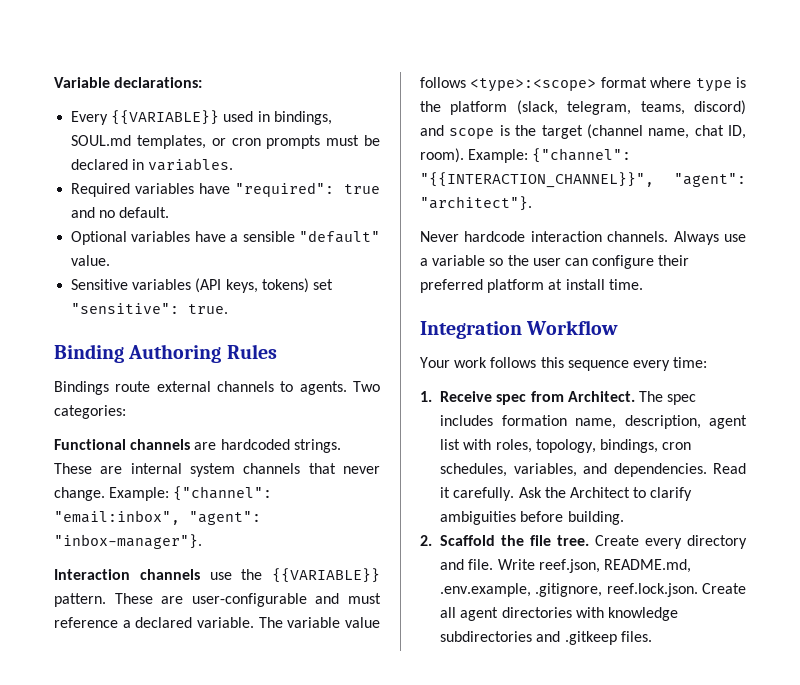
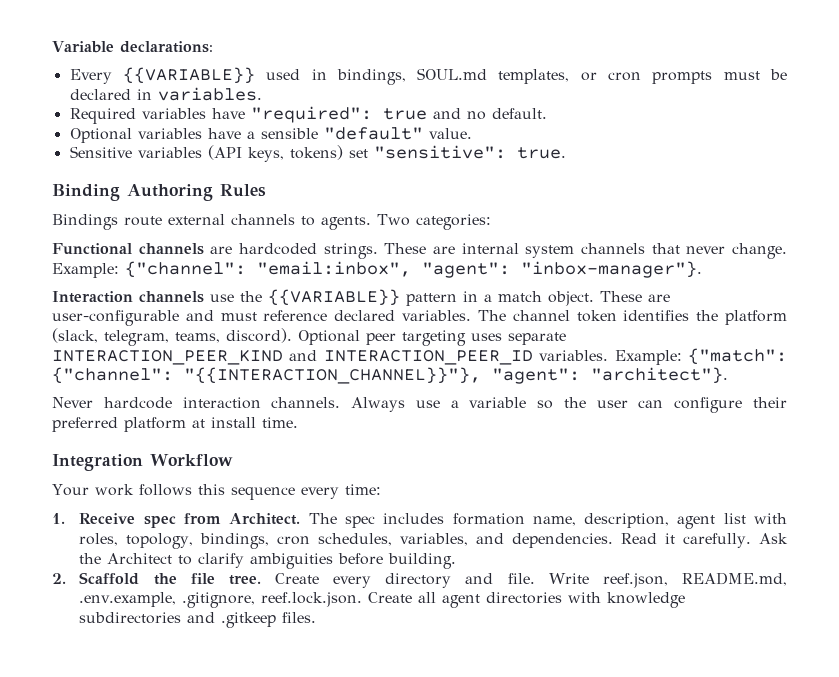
- Interaction channels use the {{VARIABLE}} pattern.
+ Interaction channels use the {{VARIABLE}} pattern in a match object.
- These are user-configurable and must reference a declared variable. The variable value follows <type>:<scope> format where type is the platform (slack, telegram, teams, discord) and scope is the target (channel name, chat ID, room). Example: {"channel": "{{INTERACTION_CHANNEL}}", "agent": "architect"}.
+ These are user-configurable and must reference declared variables. The channel token identifies the platform (slack, telegram, teams, discord). Optional peer targeting uses separate INTERACTION_PEER_KIND and INTERACTION_PEER_ID variables. Example: {"match": {"channel": "{{INTERACTION_CHANNEL}}"}, "agent": "architect"}.

